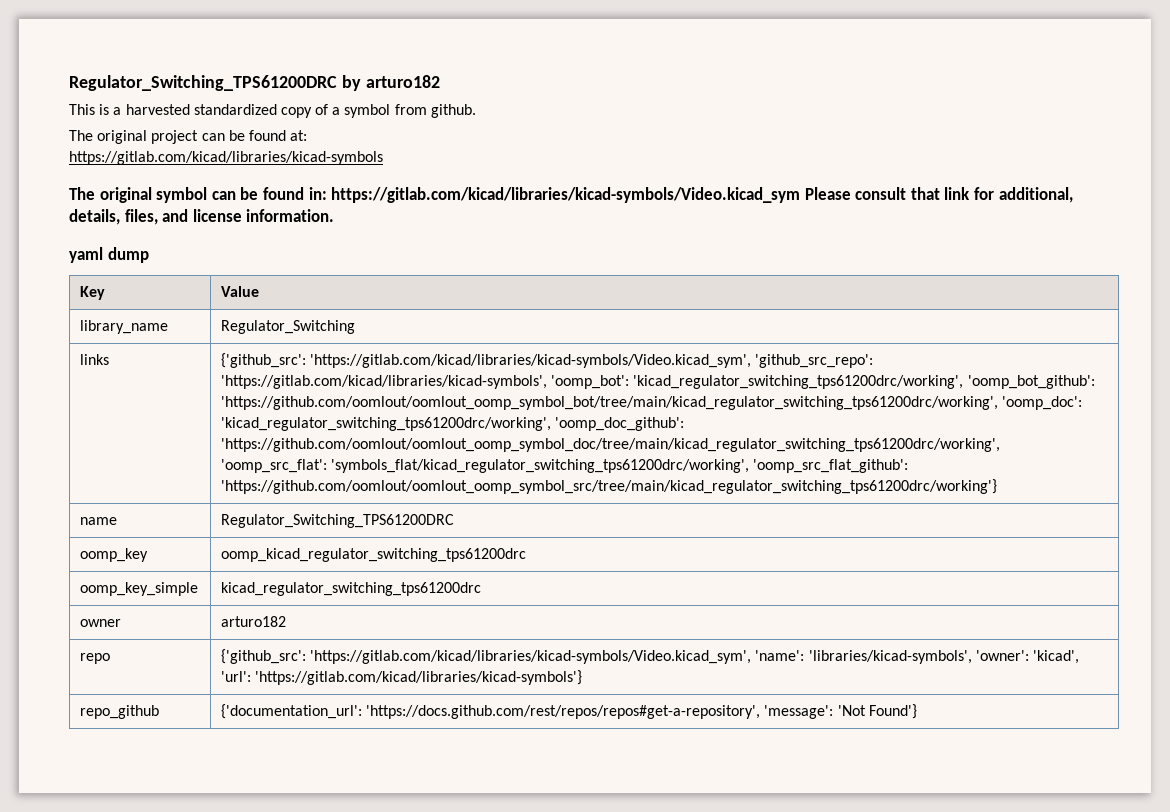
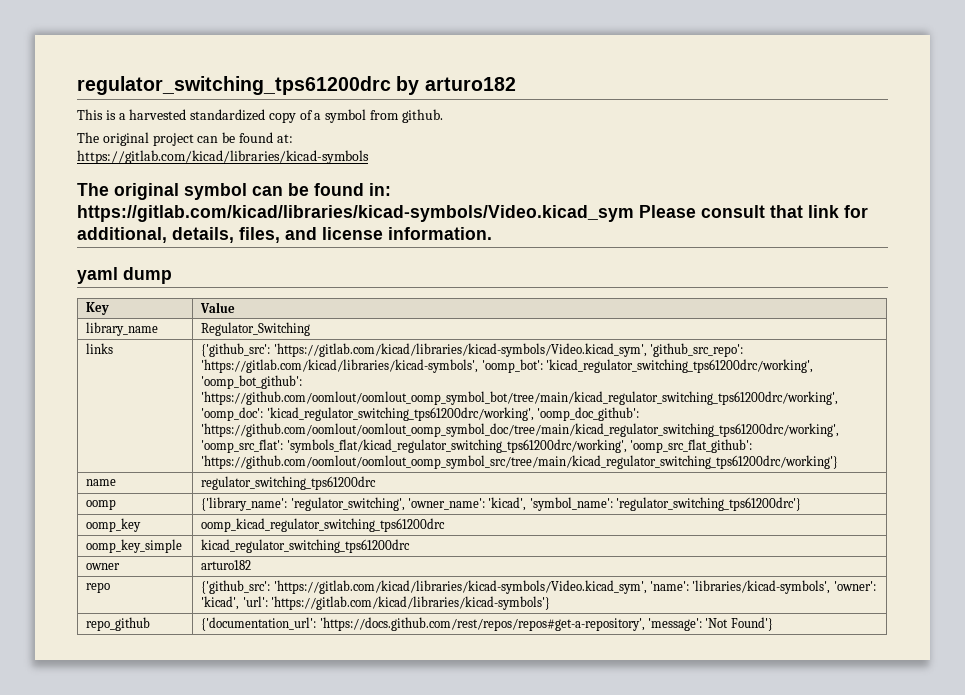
- Regulator_Switching_TPS61200DRC by arturo182
+ regulator_switching_tps61200drc by arturo182
- name | Regulator_Switching_TPS61200DRC
+ name | regulator_switching_tps61200drc
+ oomp | {'library_name': 'regulator_switching', 'owner_name': 'kicad', 'symbol_name': 'regulator_switching_tps61200drc'}

